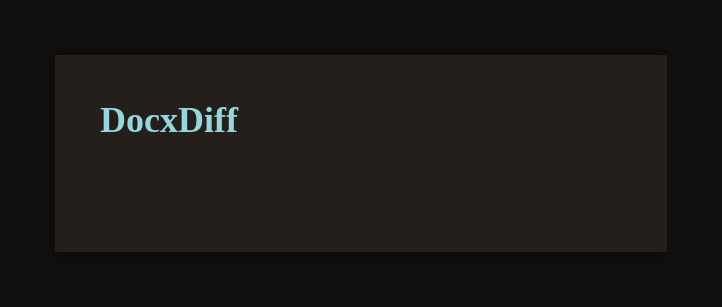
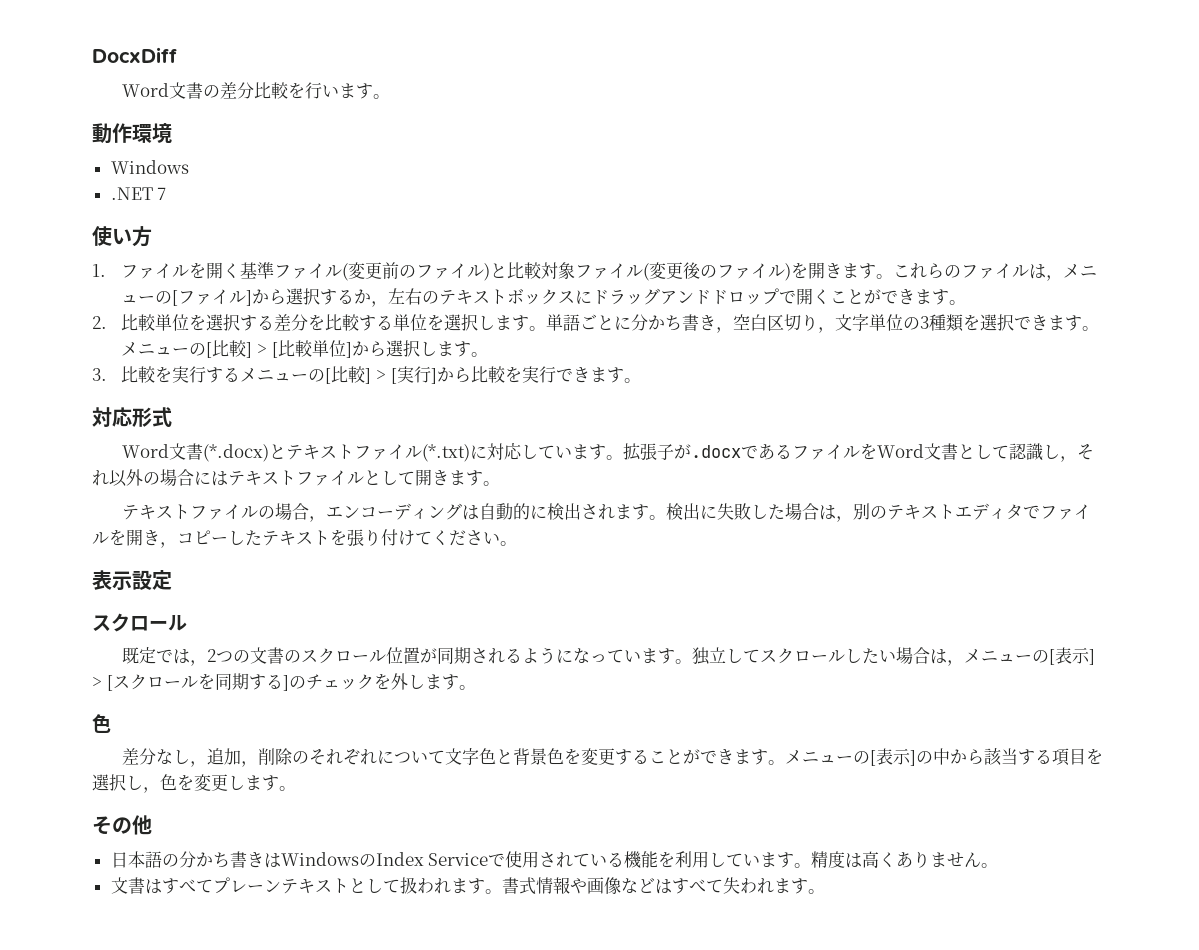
+ Word文書の差分比較を行います。
+ 動作環境
+ Windows
+ .NET 7
+ 使い方
+ 1.ファイルを開く基準ファイル(変更前のファイル)と比較対象ファイル(変更後のファイル)を開きます。これらのファイルは，メニューの[ファイル]から選択するか，左右のテキストボックスにドラッグアンドドロップで開くことができます。
+ 2.比較単位を選択する差分を比較する単位を選択します。単語ごとに分かち書き，空白区切り，文字単位の3種類を選択できます。メニューの[比較] > [比較単位]から選択します。
+ 3.比較を実行するメニューの[比較] > [実行]から比較を実行できます。
+ 対応形式
+ Word文書(*.docx)とテキストファイル(*.txt)に対応しています。拡張子が.docxであるファイルをWord文書として認識し，それ以外の場合にはテキストファイルとして開きます。
+ テキストファイルの場合，エンコーディングは自動的に検出されます。検出に失敗した場合は，別のテキストエディタでファイルを開き，コピーしたテキストを張り付けてください。
+ 表示設定
+ スクロール
+ 既定では，2つの文書のスクロール位置が同期されるようになっています。独立してスクロールしたい場合は，メニューの[表示] > [スクロールを同期する]のチェックを外します。
+ 色
+ 差分なし，追加，削除のそれぞれについて文字色と背景色を変更することができます。メニューの[表示]の中から該当する項目を選択し，色を変更します。
+ その他
+ 日本語の分かち書きはWindowsのIndex Serviceで使用されている機能を利用しています。精度は高くありません。
+ 文書はすべてプレーンテキストとして扱われます。書式情報や画像などはすべて失われます。

